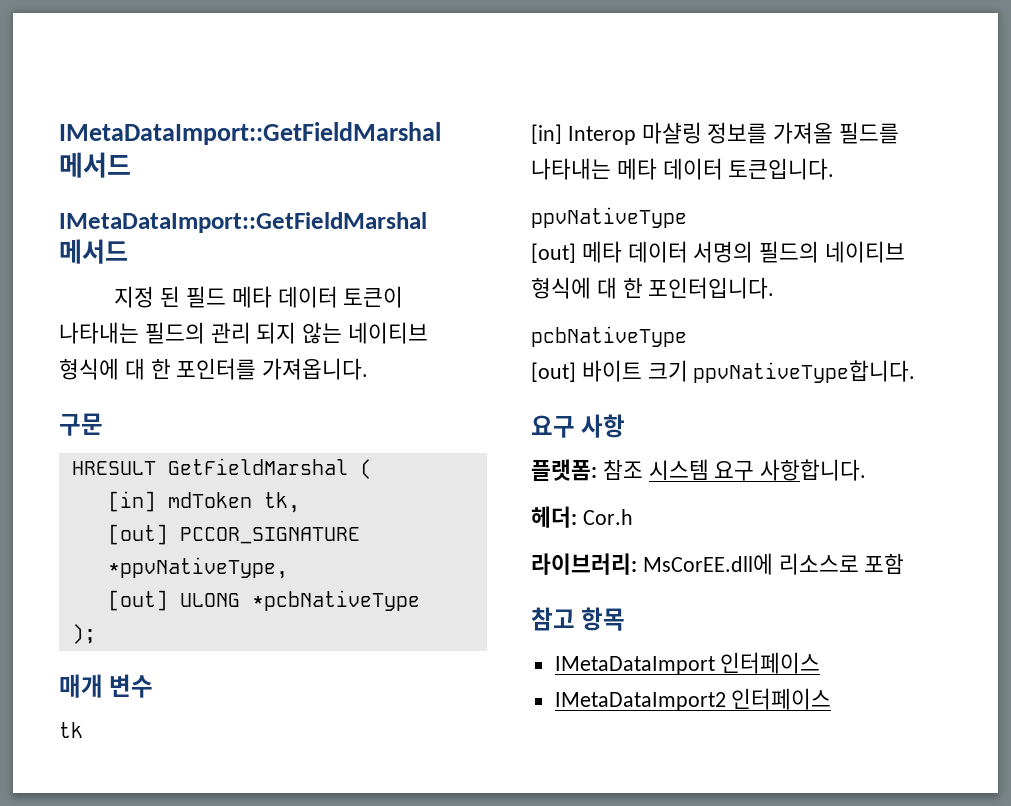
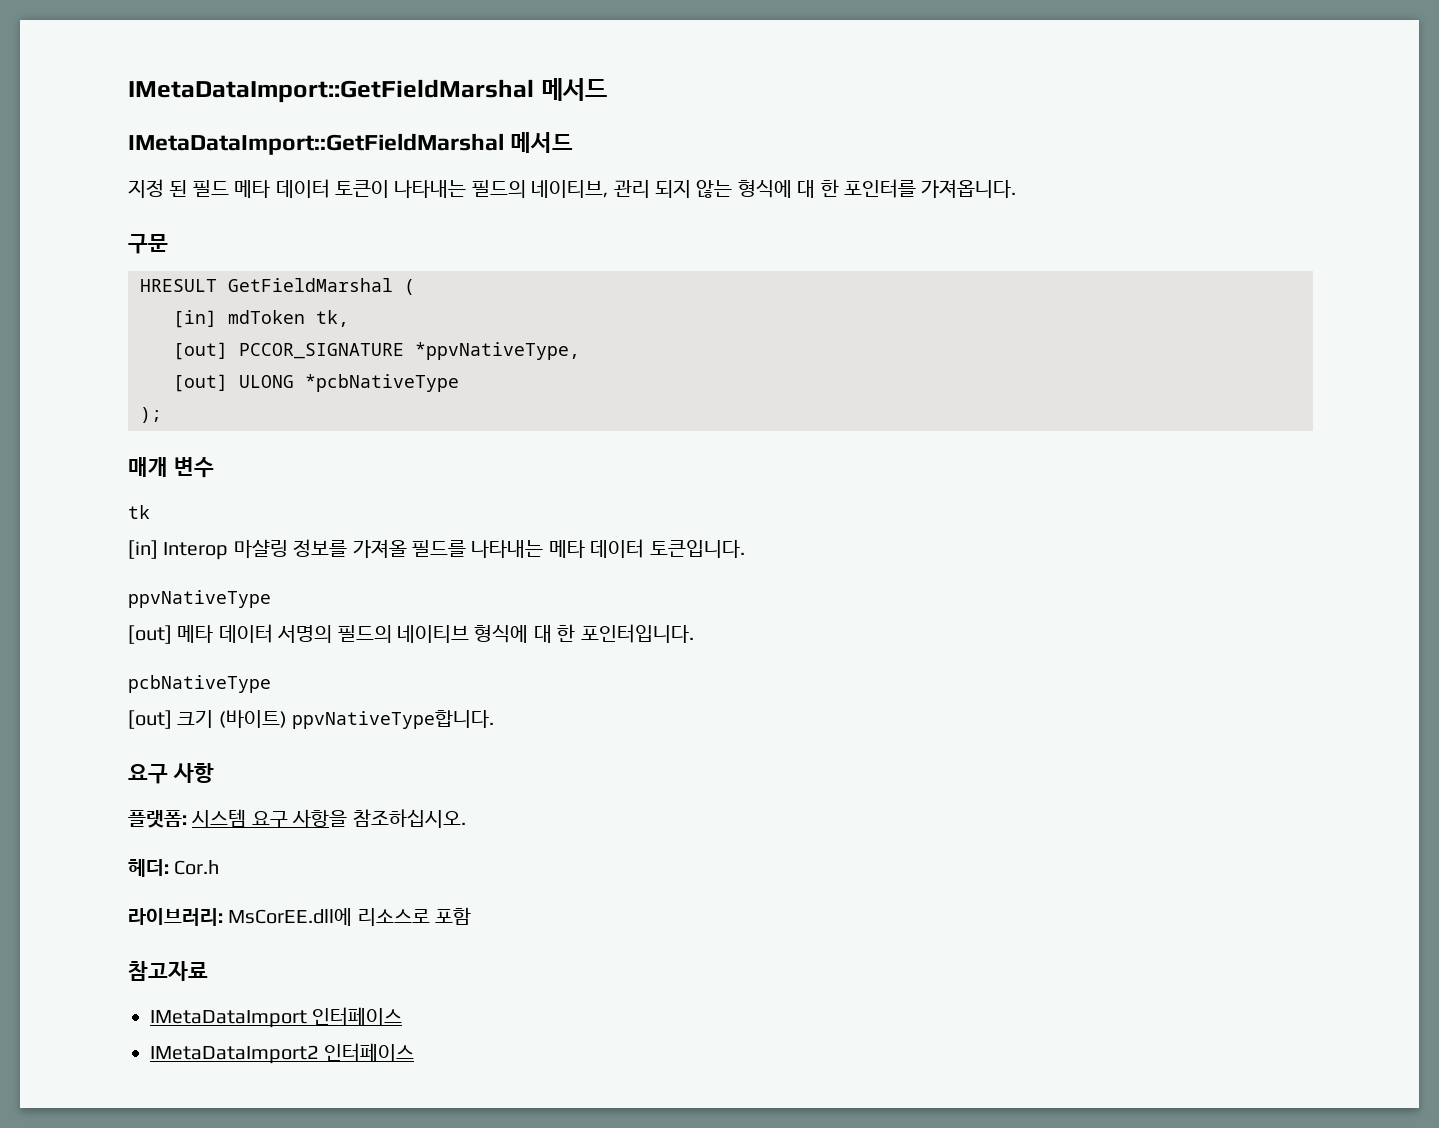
- 지정 된 필드 메타 데이터 토큰이 나타내는 필드의 관리 되지 않는 네이티브 형식에 대 한 포인터를 가져옵니다.
+ 지정 된 필드 메타 데이터 토큰이 나타내는 필드의 네이티브, 관리 되지 않는 형식에 대 한 포인터를 가져옵니다.
- [out] 바이트 크기 ppvNativeType합니다.
+ [out] 크기 (바이트) ppvNativeType합니다.
- 플랫폼: 참조 시스템 요구 사항합니다.
+ 플랫폼: 시스템 요구 사항을 참조하십시오.
- 참고 항목
+ 참고자료

